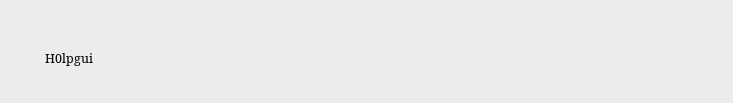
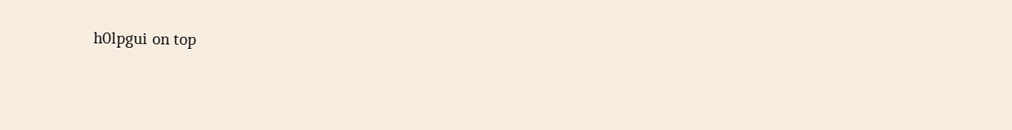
- H0lpgui
+ h0lpgui on top

